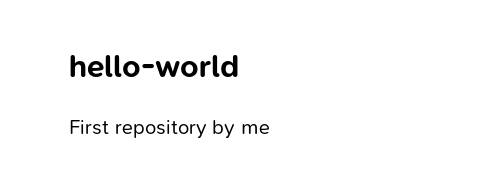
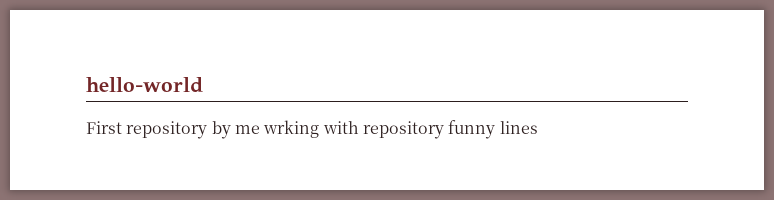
- First repository by me
+ First repository by me wrking with repository funny lines

